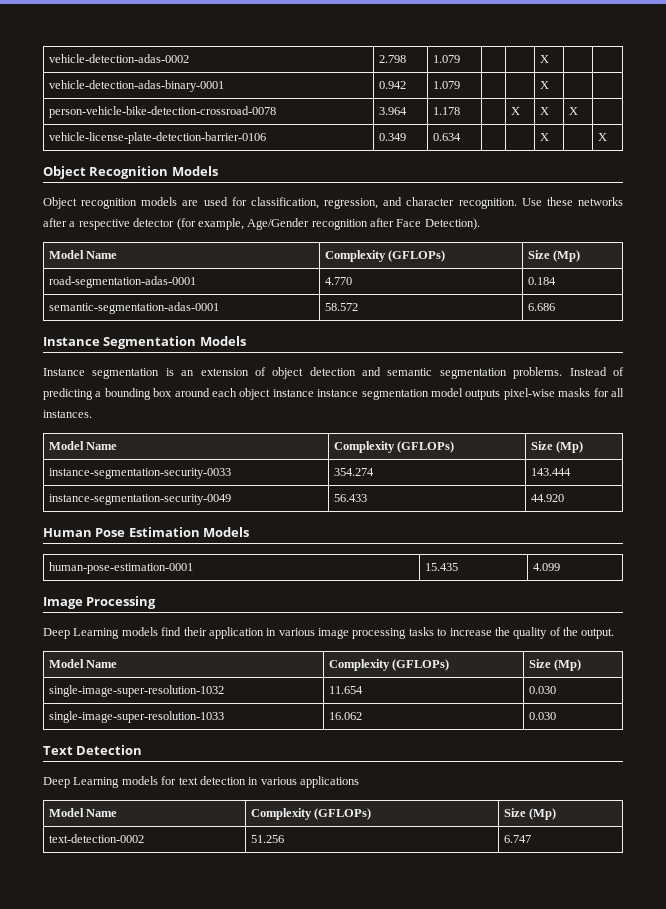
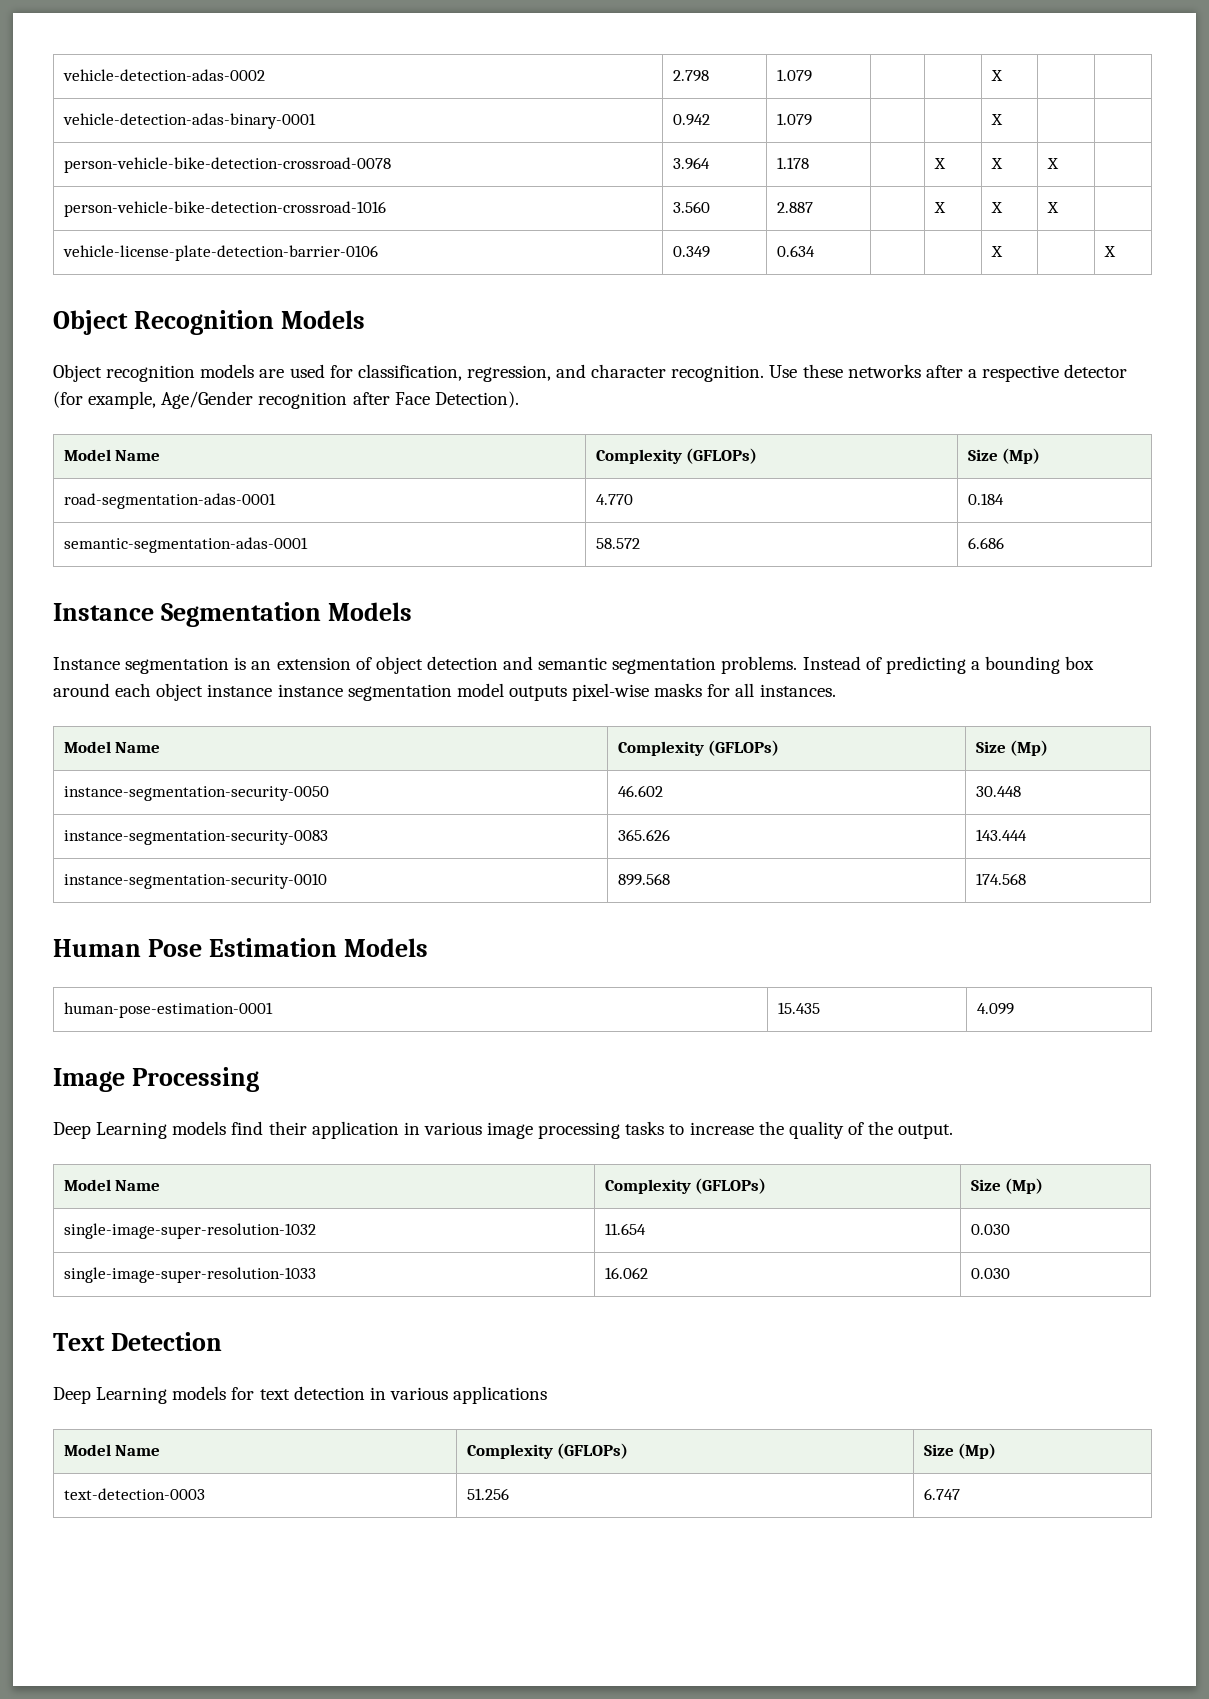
+ person-vehicle-bike-detection-crossroad-1016 | 3.560 | 2.887 | | X | X | X |
- instance-segmentation-security-0033 | 354.274 | 143.444
- instance-segmentation-security-0049 | 56.433 | 44.920
+ instance-segmentation-security-0050 | 46.602 | 30.448
+ instance-segmentation-security-0083 | 365.626 | 143.444
+ instance-segmentation-security-0010 | 899.568 | 174.568
- text-detection-0002 | 51.256 | 6.747
+ text-detection-0003 | 51.256 | 6.747

